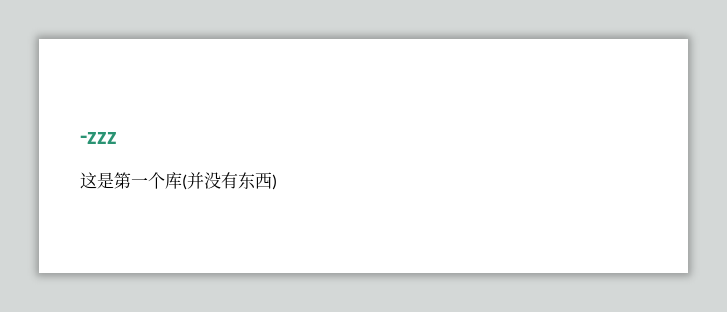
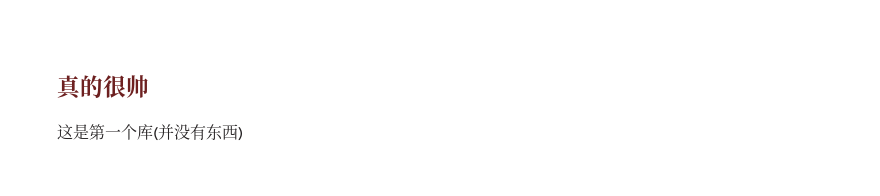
- -zzz
+ 真的很帅

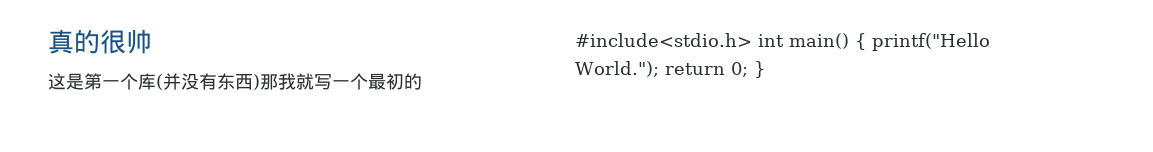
- 这是第一个库(并没有东西)
+ 这是第一个库(并没有东西)那我就写一个最初的#include<stdio.h> int main() { printf("Hello World."); return 0; }

